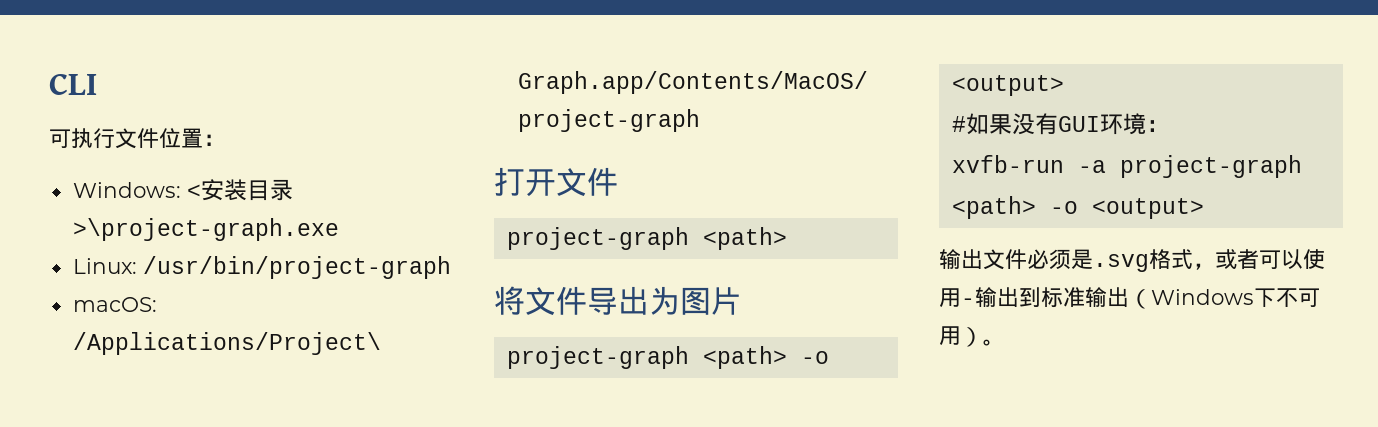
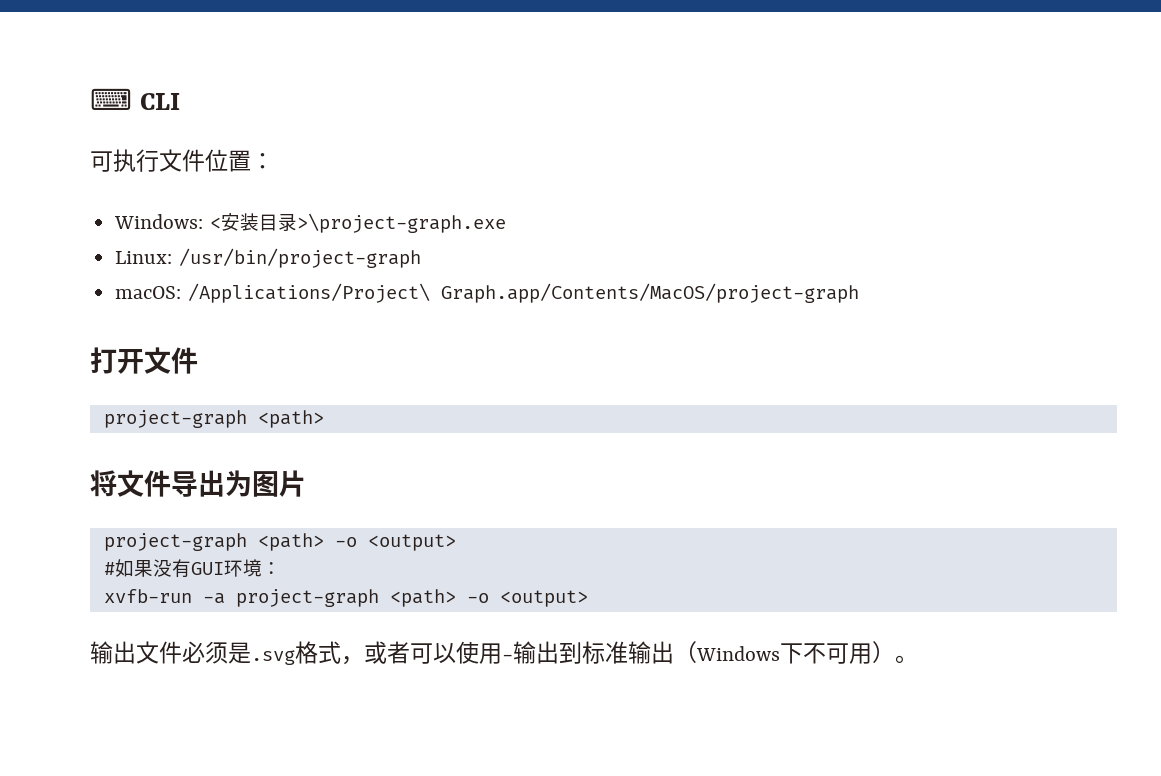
- CLI
+ ⌨ CLI

